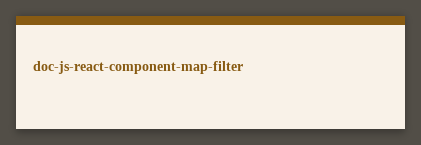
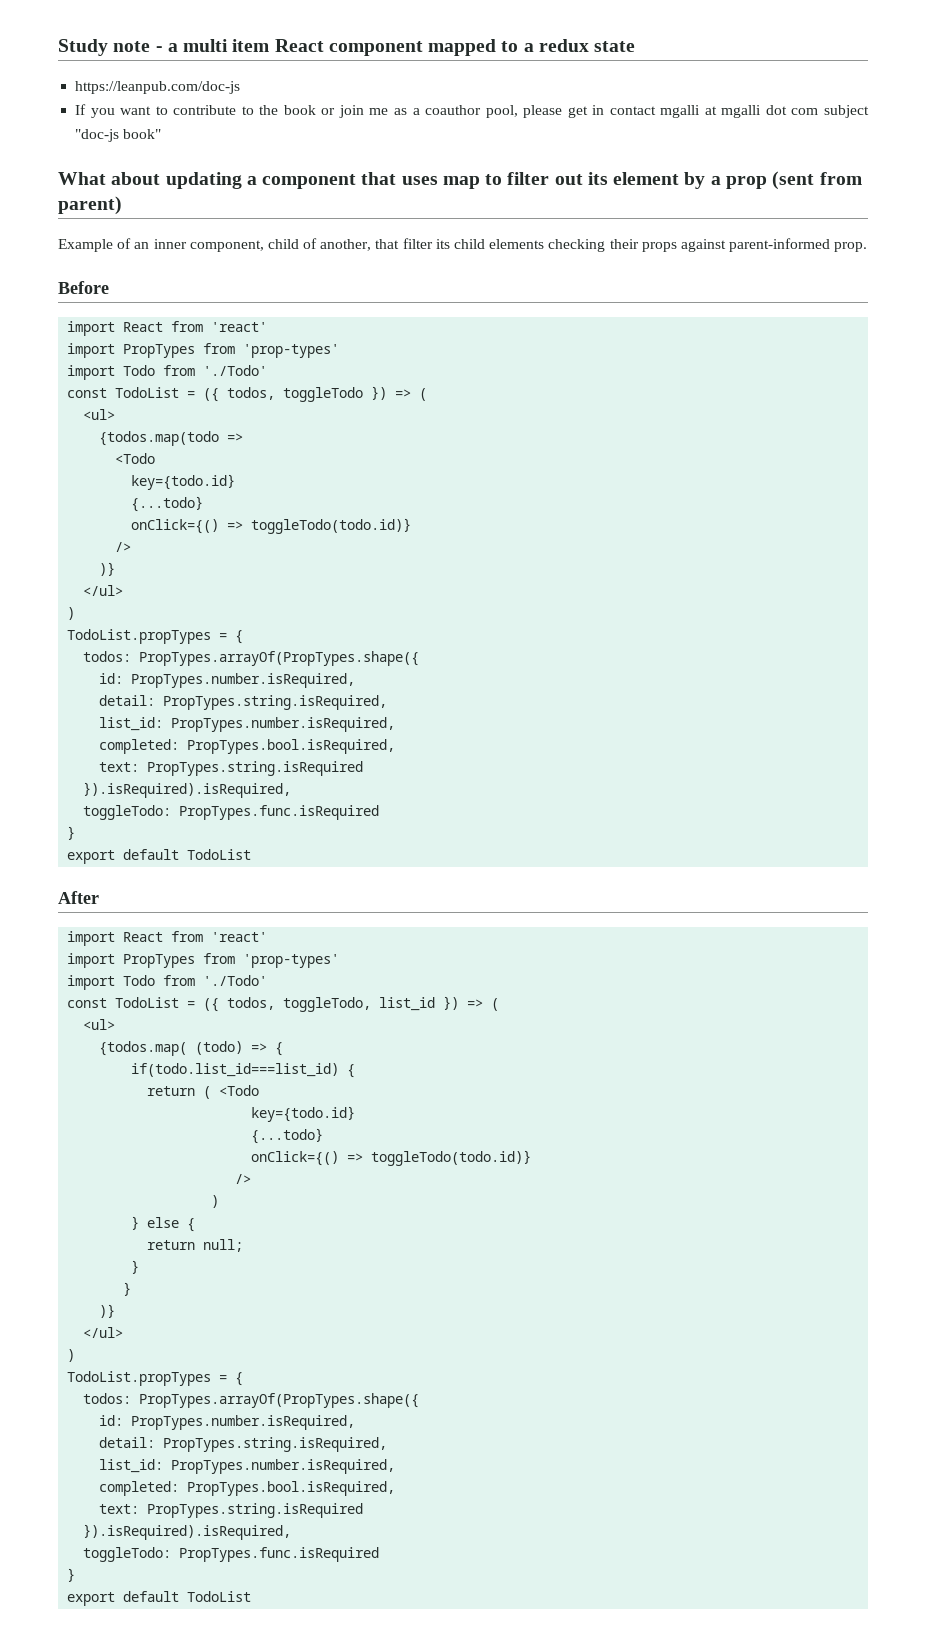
- doc-js-react-component-map-filter
+ Study note - a multi item React component mapped to a redux state
+ https://leanpub.com/doc-js
+ If you want to contribute to the book or join me as a coauthor pool, please get in contact mgalli at mgalli dot com subject "doc-js book"
+ What about updating a component that uses map to filter out its element by a prop (sent from parent)
+ Example of an inner component, child of another, that filter its child elements checking their props against parent-informed prop.
+ Before
+ import React from 'react'
+ import PropTypes from 'prop-types'
+ import Todo from './Todo'
+ const TodoList = ({ todos, toggleTodo }) => (
+ <ul>
+ {todos.map(todo =>
+ <Todo
+ key={todo.id}
+ {...todo}
+ onClick={() => toggleTodo(todo.id)}
+ />
+ )}
+ </ul>
+ )
+ TodoList.propTypes = {
+ todos: PropTypes.arrayOf(PropTypes.shape({
+ id: PropTypes.number.isRequired,
+ detail: PropTypes.string.isRequired,
+ list_id: PropTypes.number.isRequired,
+ completed: PropTypes.bool.isRequired,
+ text: PropTypes.string.isRequired
+ }).isRequired).isRequired,
+ toggleTodo: PropTypes.func.isRequired
+ }
+ export default TodoList
+ After
+ import React from 'react'
+ import PropTypes from 'prop-types'
+ import Todo from './Todo'
+ const TodoList = ({ todos, toggleTodo, list_id }) => (
+ <ul>
+ {todos.map( (todo) => {
+ if(todo.list_id===list_id) {
+ return ( <Todo
+ key={todo.id}
+ {...todo}
+ onClick={() => toggleTodo(todo.id)}
+ />
+ )
+ } else {
+ return null;
+ }
+ }
+ )}
+ </ul>
+ )
+ TodoList.propTypes = {
+ todos: PropTypes.arrayOf(PropTypes.shape({
+ id: PropTypes.number.isRequired,
+ detail: PropTypes.string.isRequired,
+ list_id: PropTypes.number.isRequired,
+ completed: PropTypes.bool.isRequired,
+ text: PropTypes.string.isRequired
+ }).isRequired).isRequired,
+ toggleTodo: PropTypes.func.isRequired
+ }
+ export default TodoList

